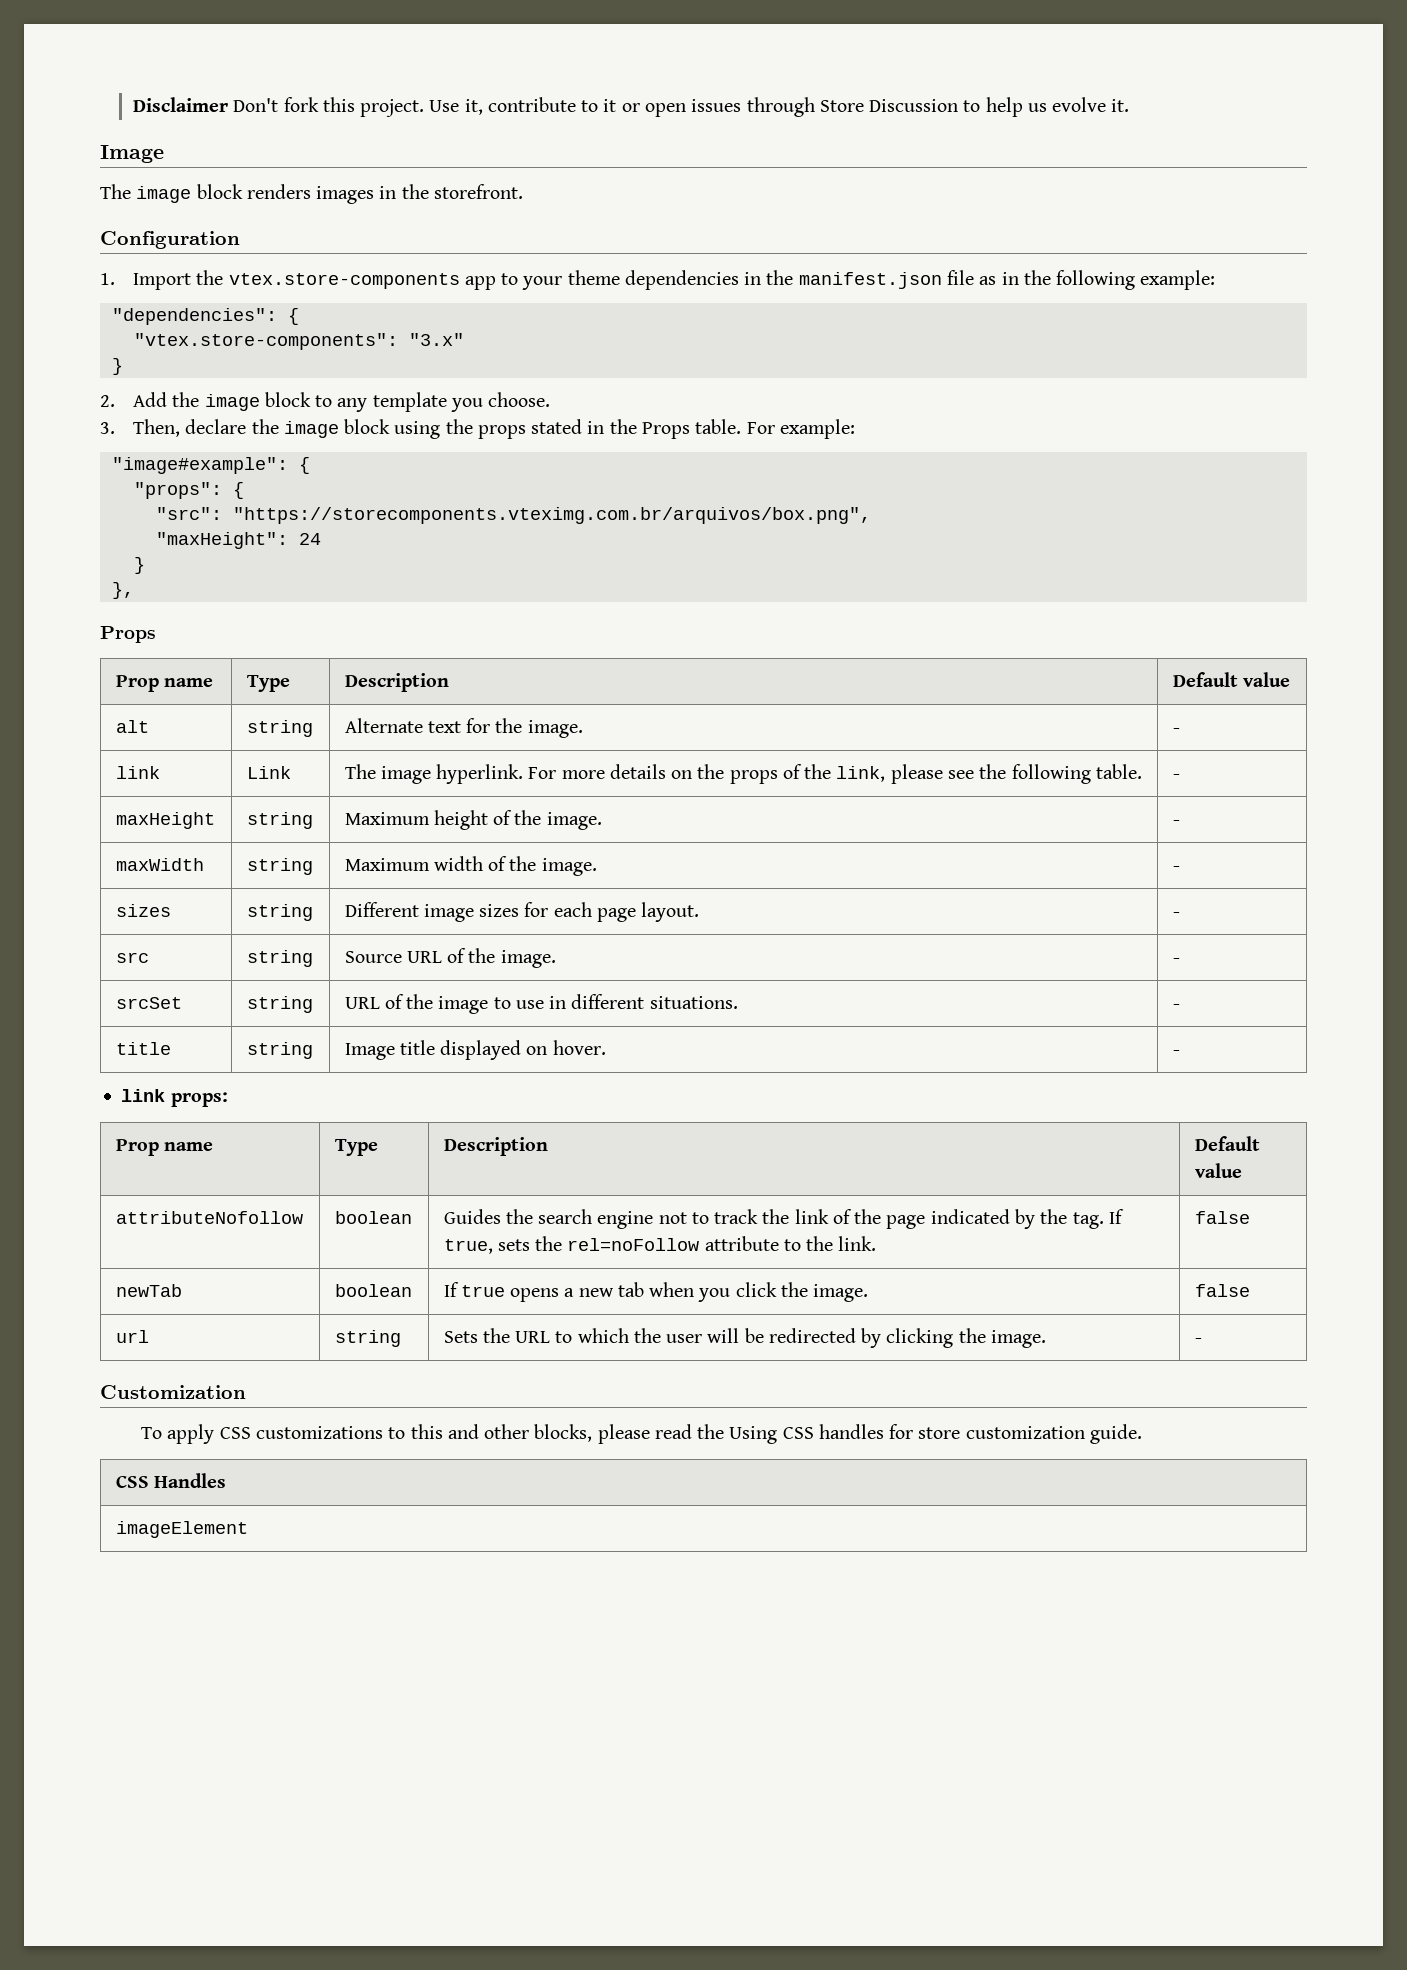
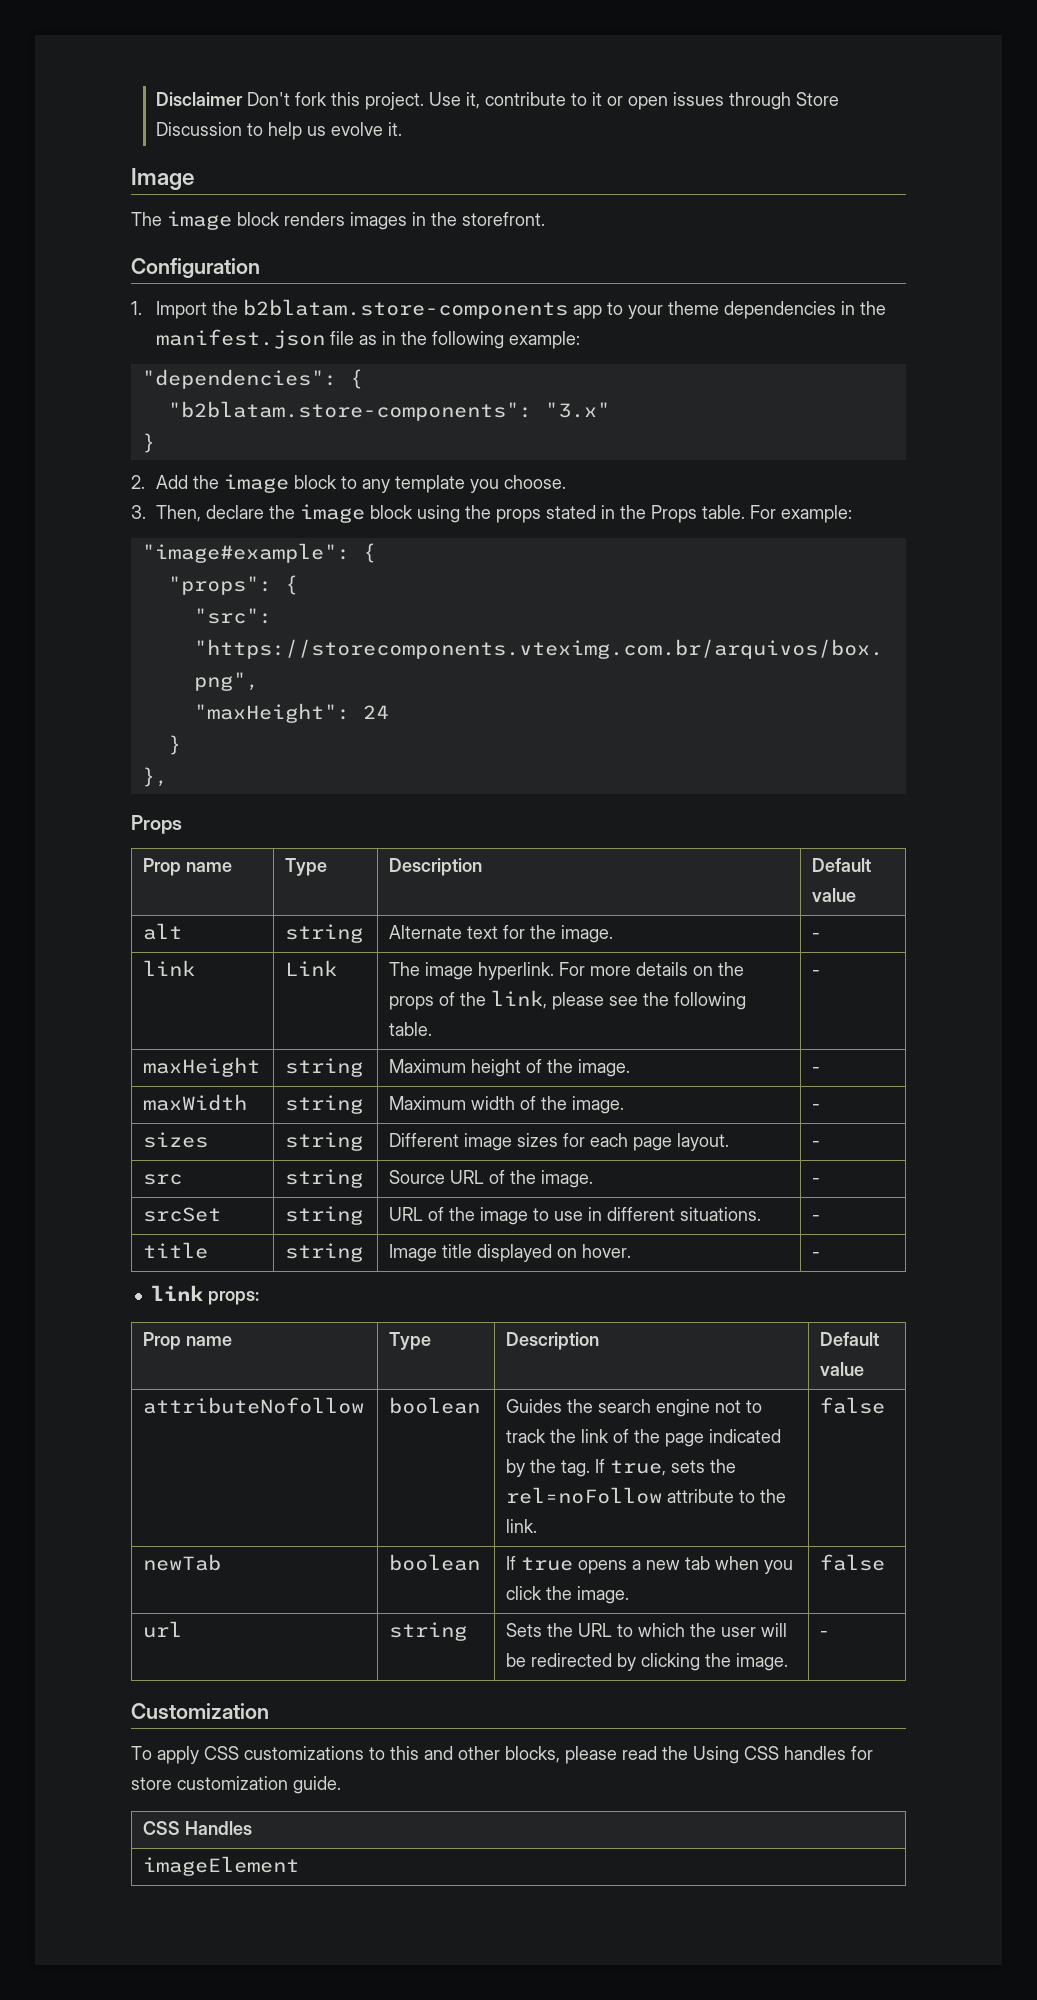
- 1. Import the vtex.store-components app to your theme dependencies in the manifest.json file as in the following example:
+ 1. Import the b2blatam.store-components app to your theme dependencies in the manifest.json file as in the following example:
- "vtex.store-components": "3.x"
+ "b2blatam.store-components": "3.x"

